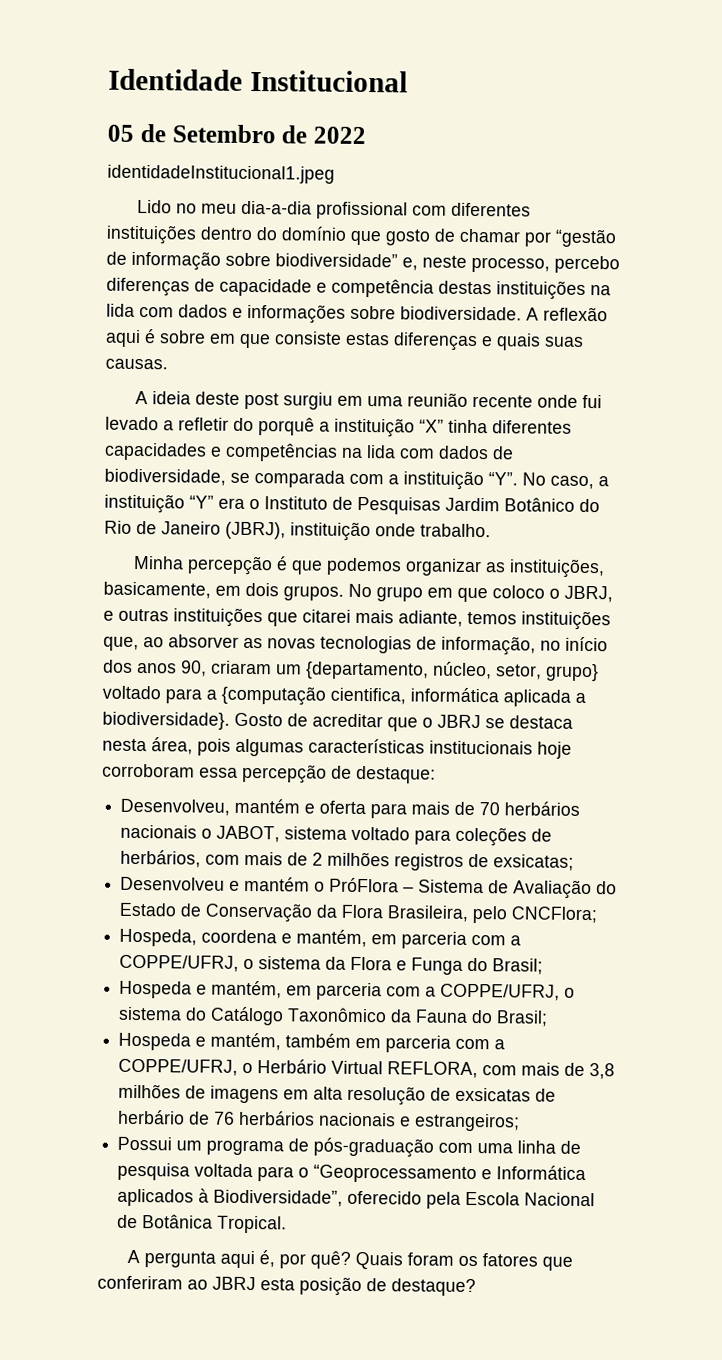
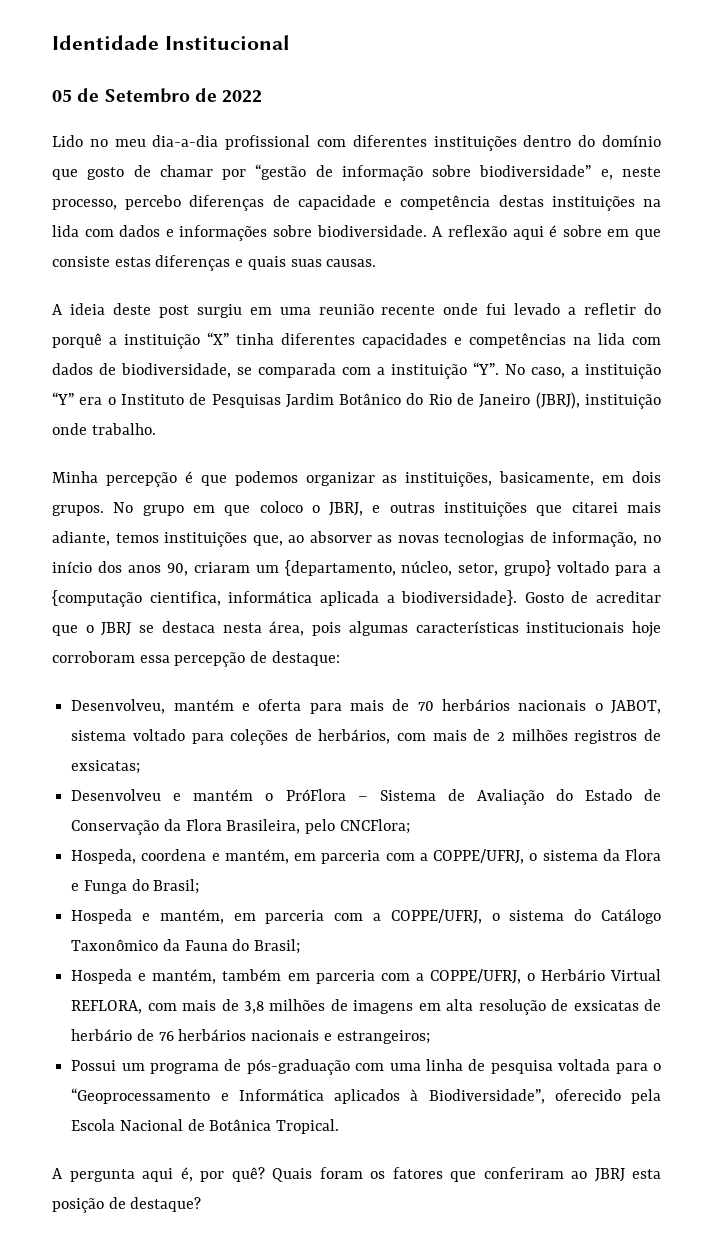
- identidadeInstitucional1.jpeg

